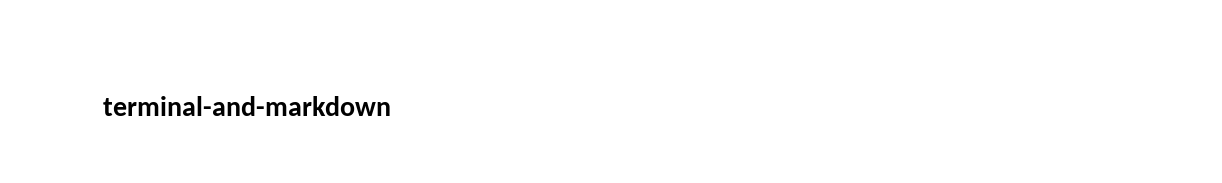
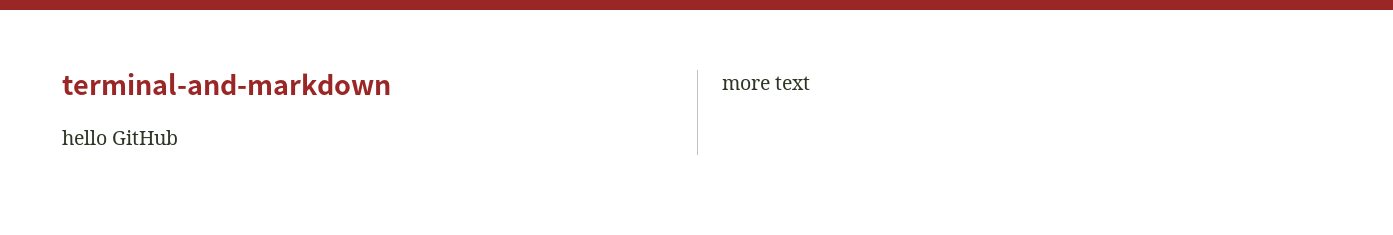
+ hello GitHub
+ more text

